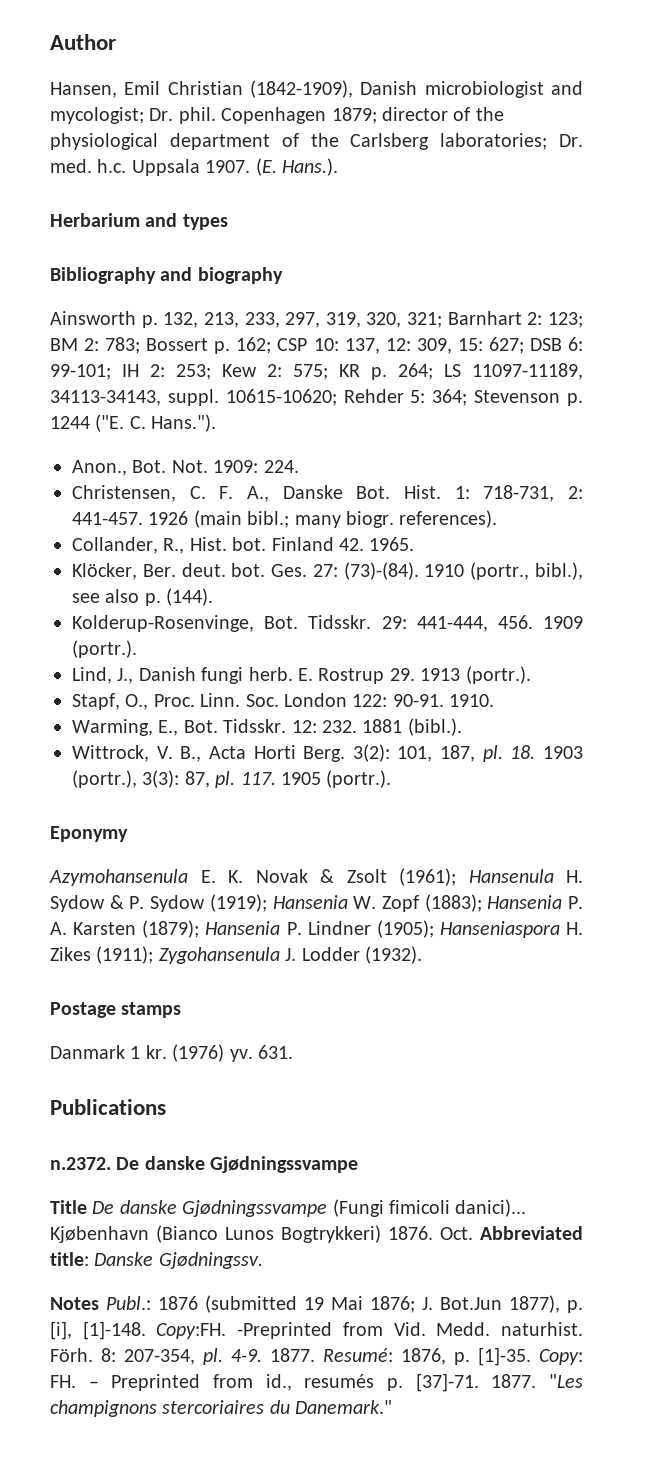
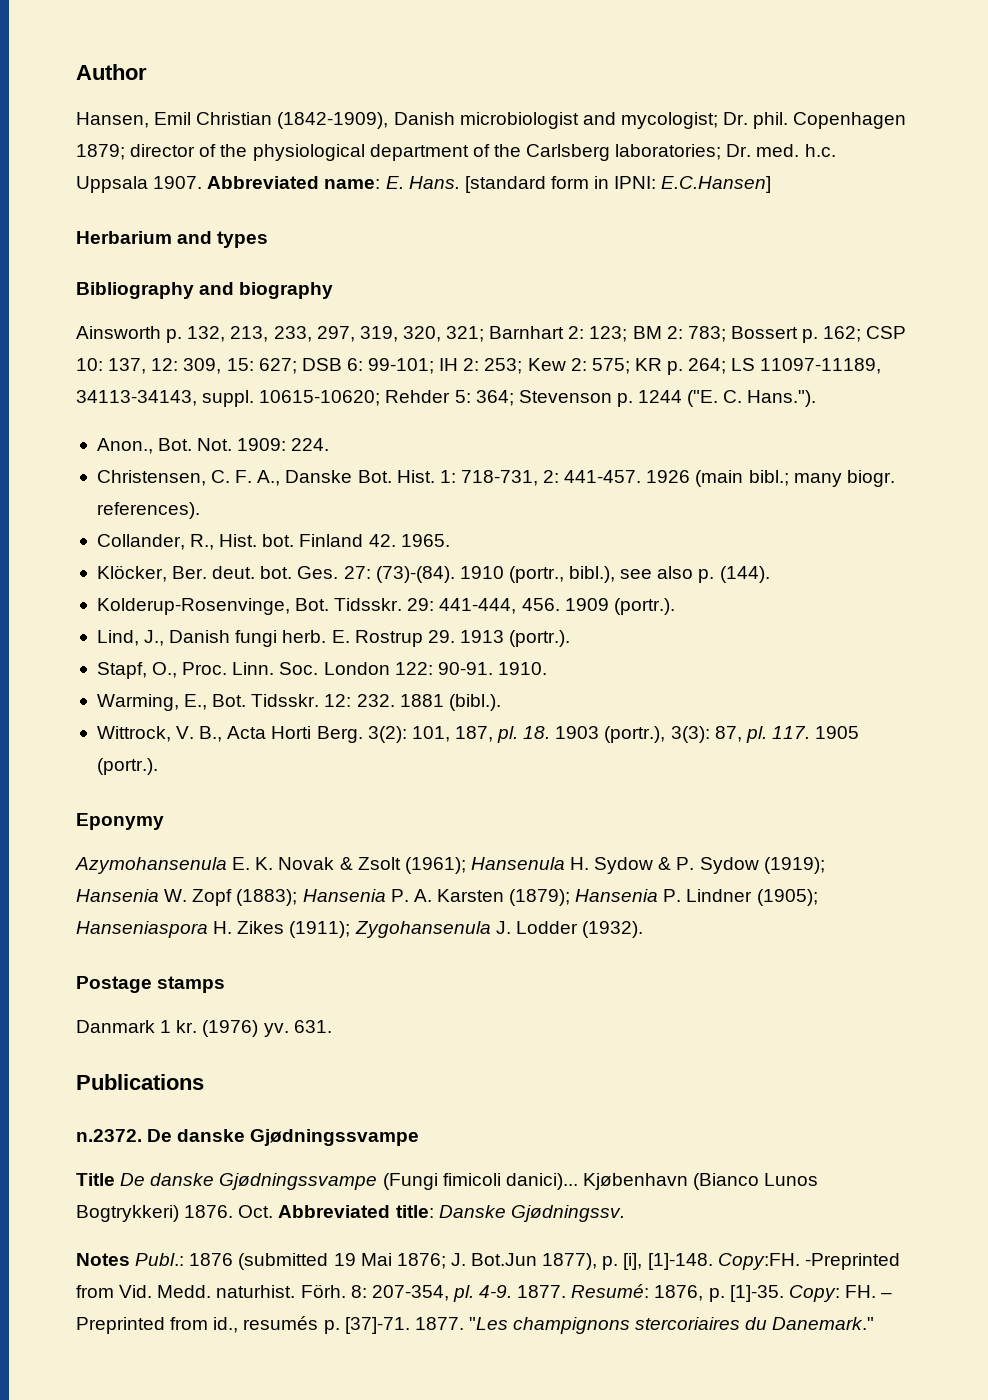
- (E. Hans.).
+ Abbreviated name: E. Hans. [standard form in IPNI: E.C.Hansen]

